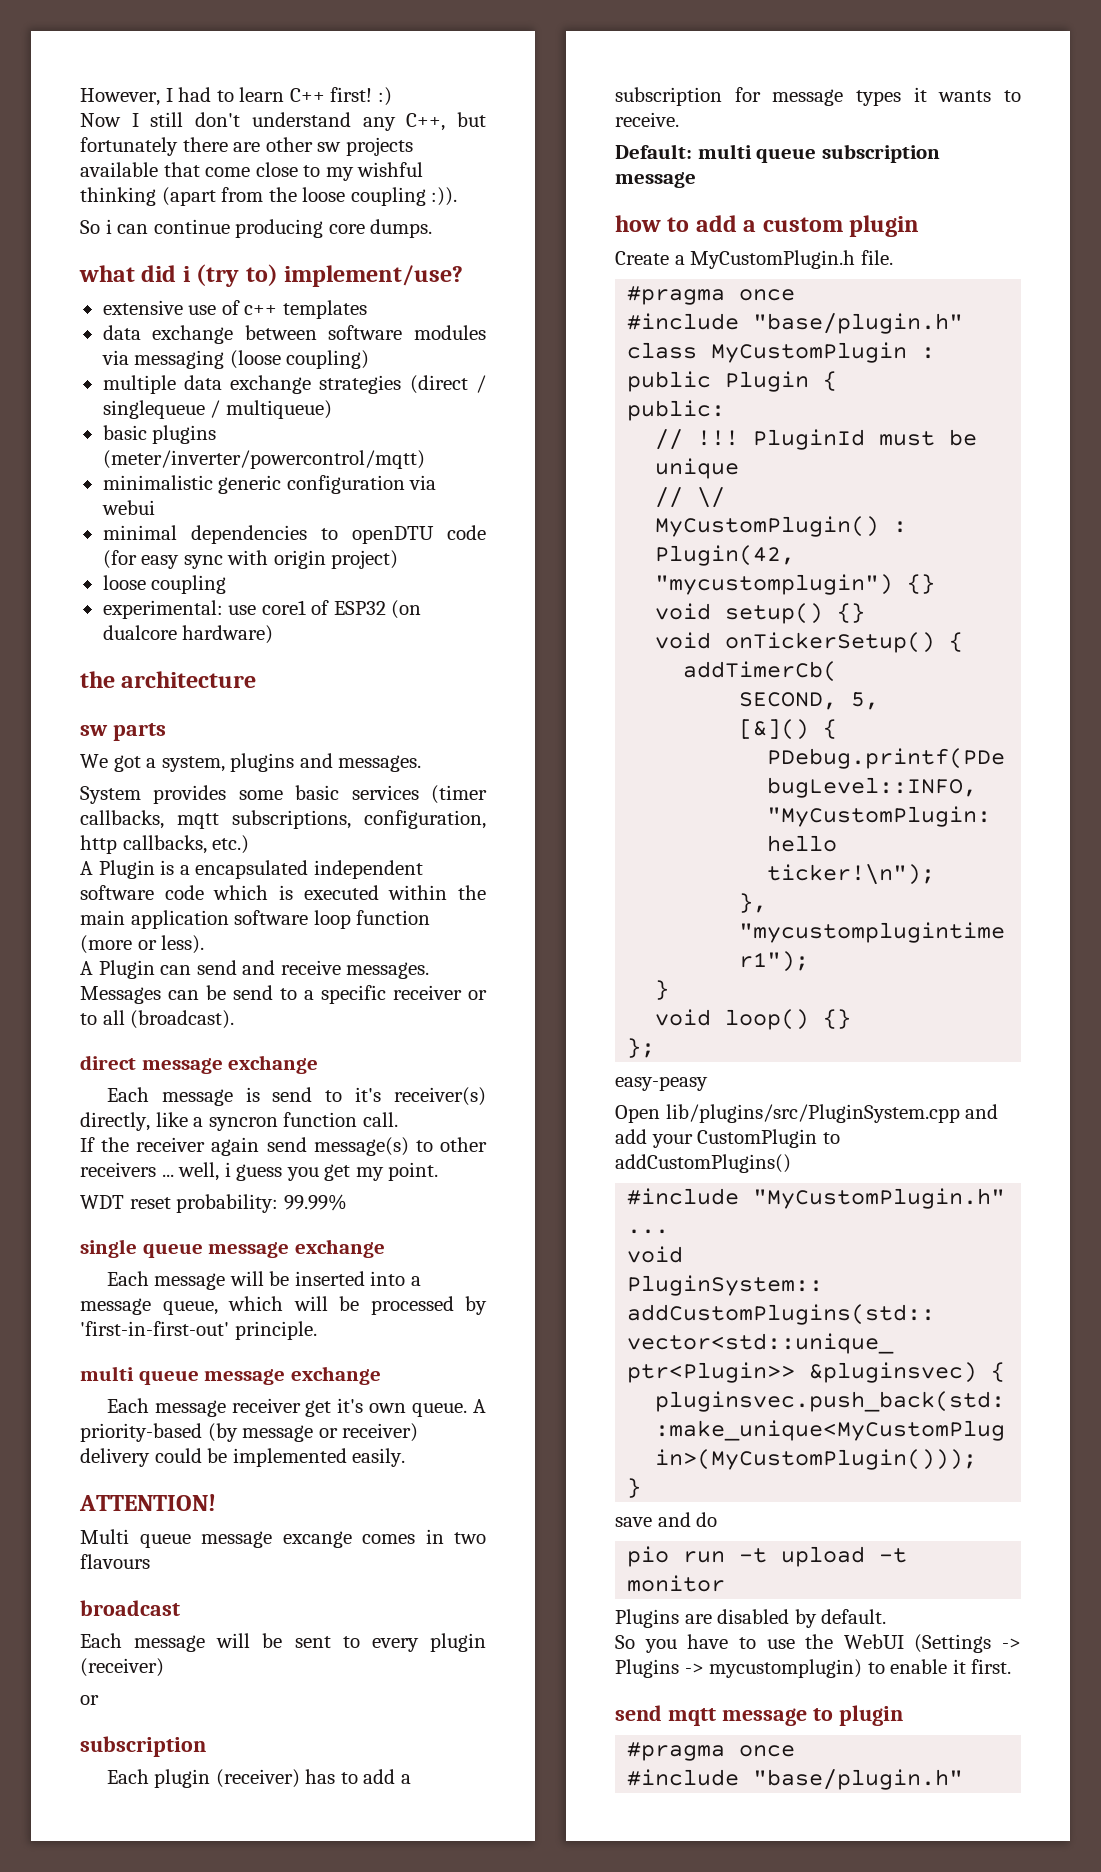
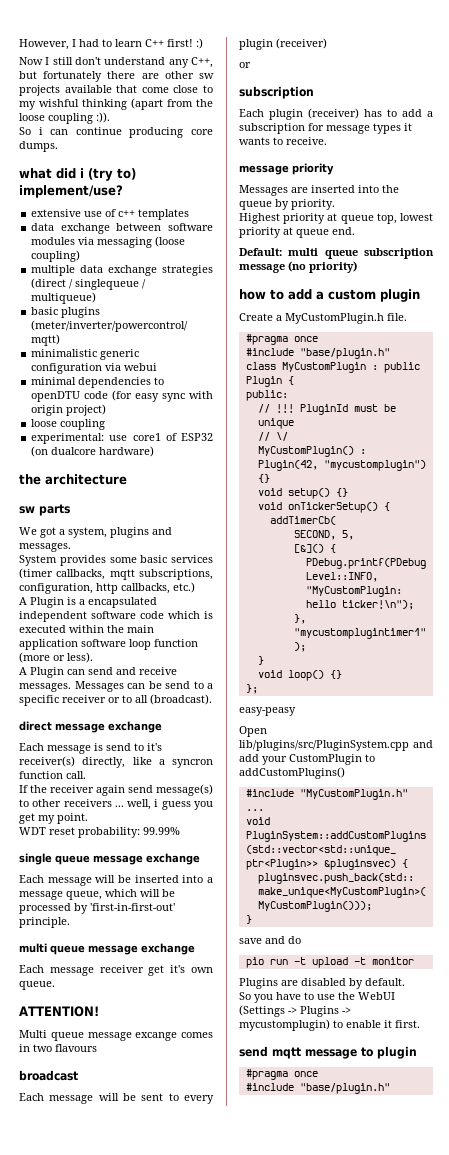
- A priority-based (by message or receiver) delivery could be implemented easily.
+ message priority
+ Messages are inserted into the queue by priority.
+ Highest priority at queue top, lowest priority at queue end.
- Default: multi queue subscription message
+ Default: multi queue subscription message (no priority)

